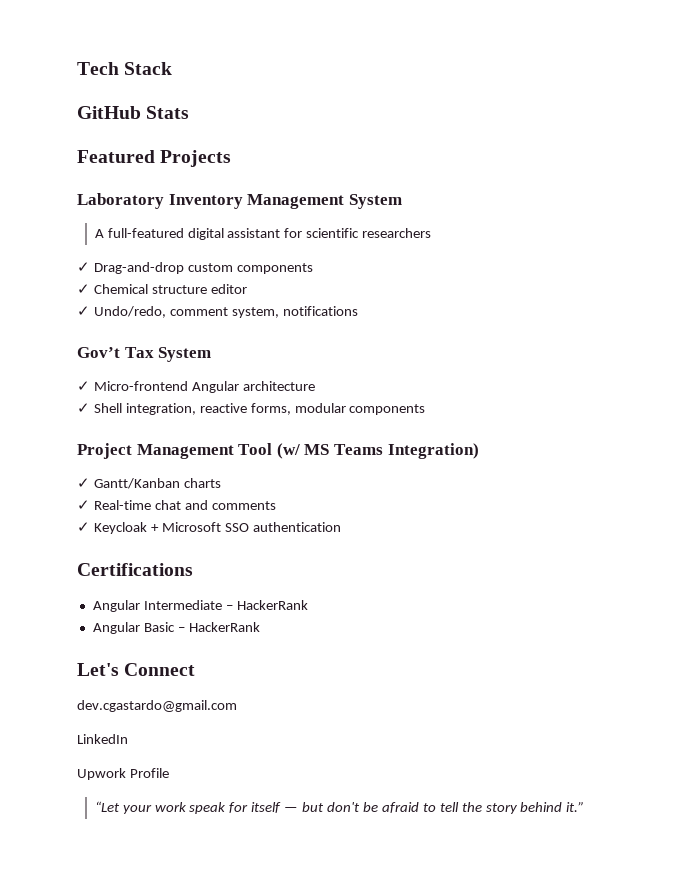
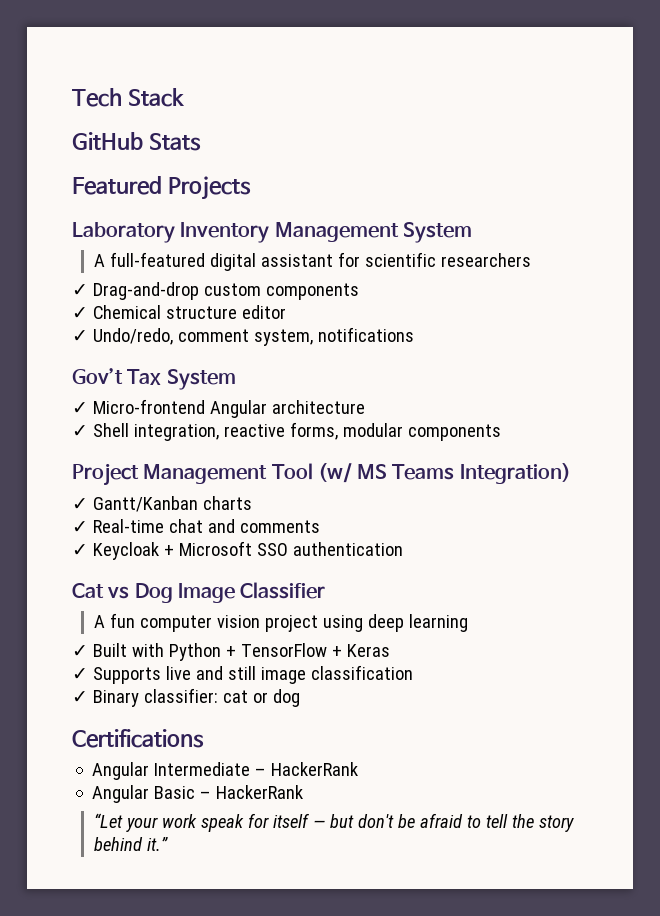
+ Cat vs Dog Image Classifier
+ A fun computer vision project using deep learning
+ ✓ Built with Python + TensorFlow + Keras
+ ✓ Supports live and still image classification
+ ✓ Binary classifier: cat or dog
- Let's Connect
- dev.cgastardo@gmail.com
- LinkedIn
- Upwork Profile

